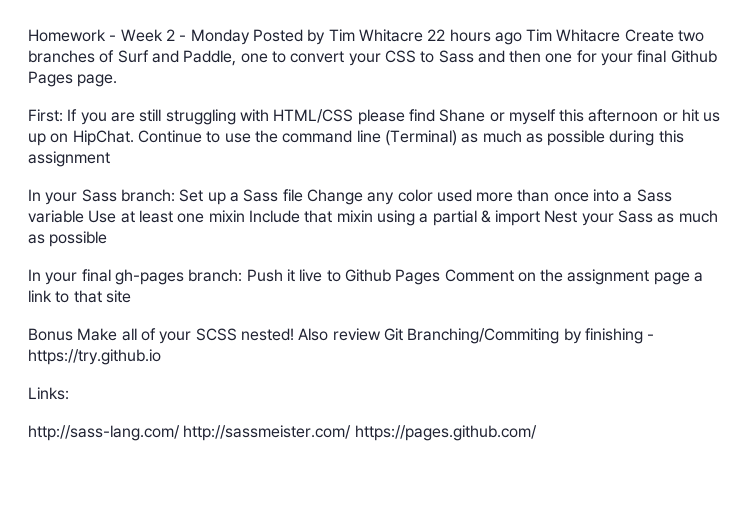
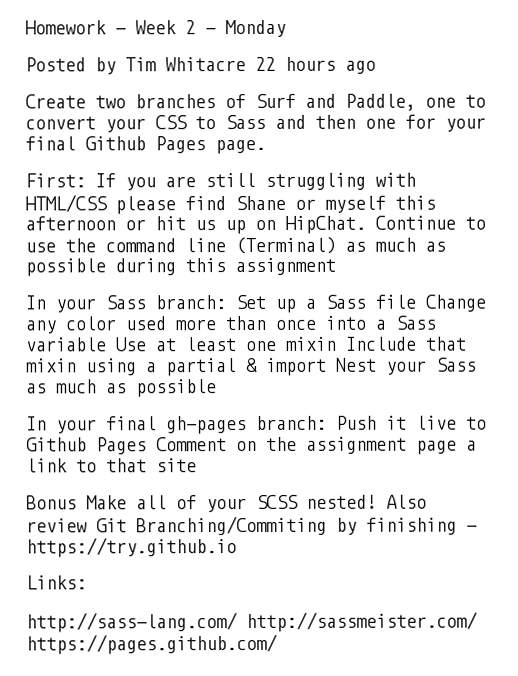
- Homework - Week 2 - Monday Posted by Tim Whitacre 22 hours ago Tim Whitacre Create two branches of Surf and Paddle, one to convert your CSS to Sass and then one for your final Github Pages page.
+ Homework - Week 2 - Monday
+ Posted by Tim Whitacre 22 hours ago
+ Create two branches of Surf and Paddle, one to convert your CSS to Sass and then one for your final Github Pages page.

